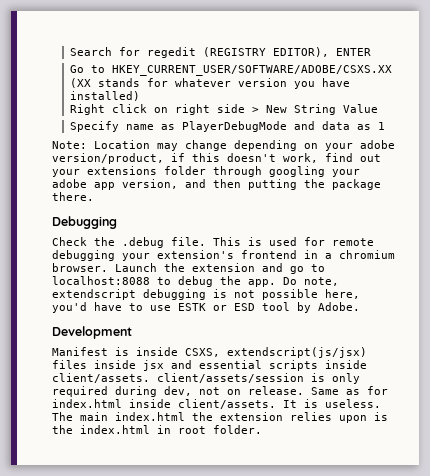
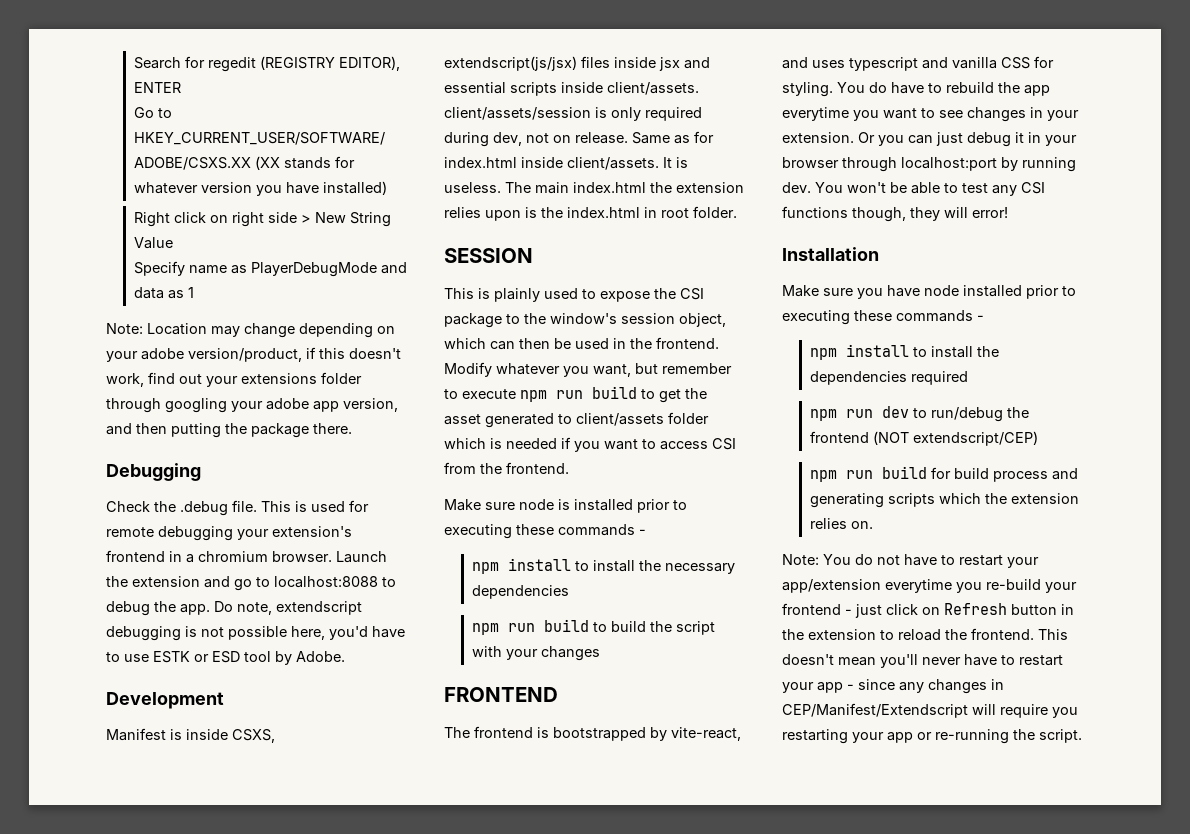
+ SESSION
+ This is plainly used to expose the CSI package to the window's session object, which can then be used in the frontend. Modify whatever you want, but remember to execute npm run build to get the asset generated to client/assets folder which is needed if you want to access CSI from the frontend.
+ Make sure node is installed prior to executing these commands -
+ npm install to install the necessary dependencies
+ npm run build to build the script with your changes
+ FRONTEND
+ The frontend is bootstrapped by vite-react, and uses typescript and vanilla CSS for styling. You do have to rebuild the app everytime you want to see changes in your extension. Or you can just debug it in your browser through localhost:port by running dev. You won't be able to test any CSI functions though, they will error!
+ Installation
+ Make sure you have node installed prior to executing these commands -
+ npm install to install the dependencies required
+ npm run dev to run/debug the frontend (NOT extendscript/CEP)
+ npm run build for build process and generating scripts which the extension relies on.
+ Note: You do not have to restart your app/extension everytime you re-build your frontend - just click on Refresh button in the extension to reload the frontend. This doesn't mean you'll never have to restart your app - since any changes in CEP/Manifest/Extendscript will require you restarting your app or re-running the script.

